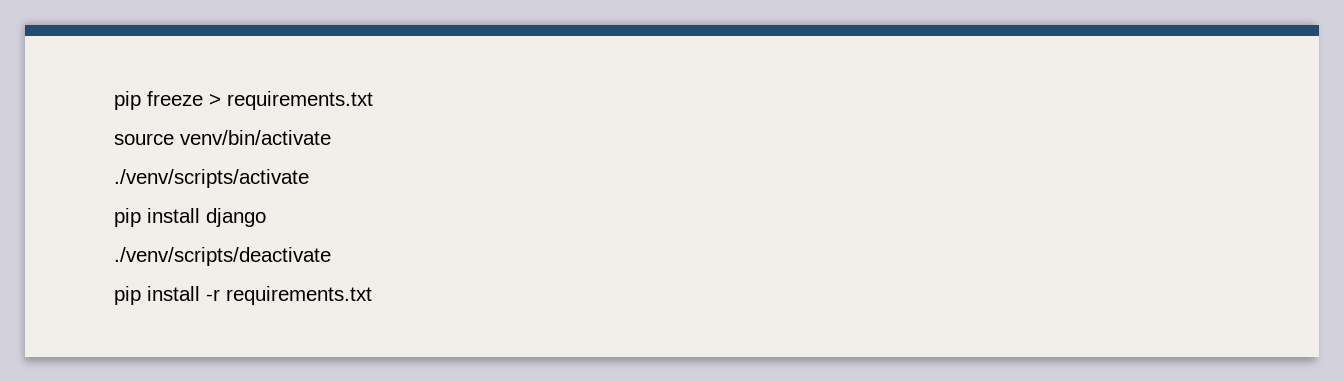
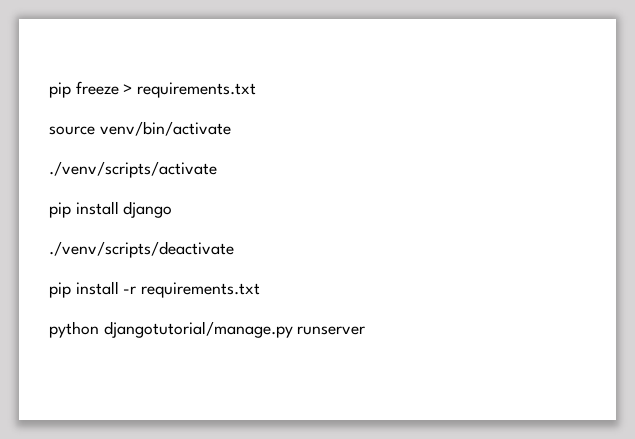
+ python djangotutorial/manage.py runserver

